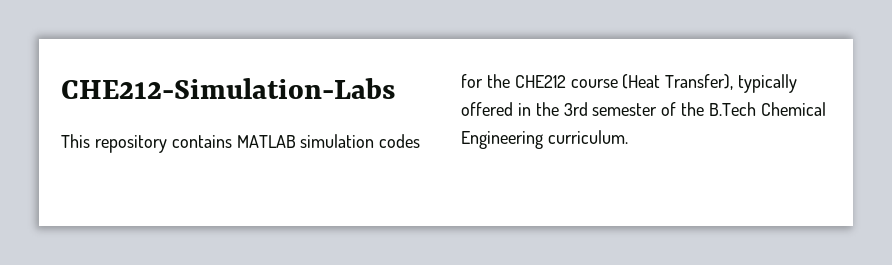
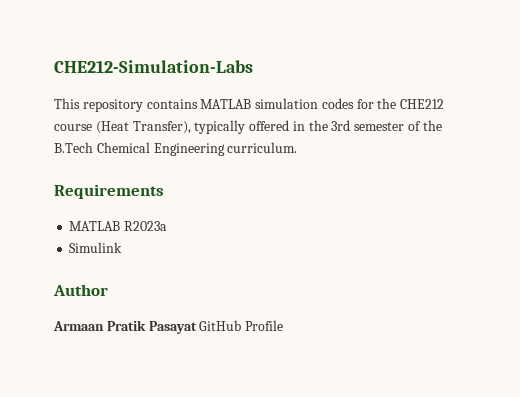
+ Requirements
+ MATLAB R2023a
+ Simulink
+ Author
+ Armaan Pratik Pasayat GitHub Profile

